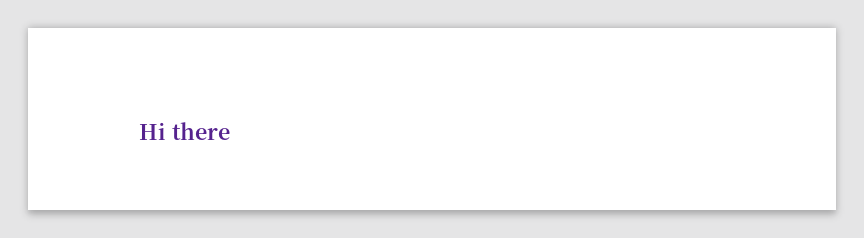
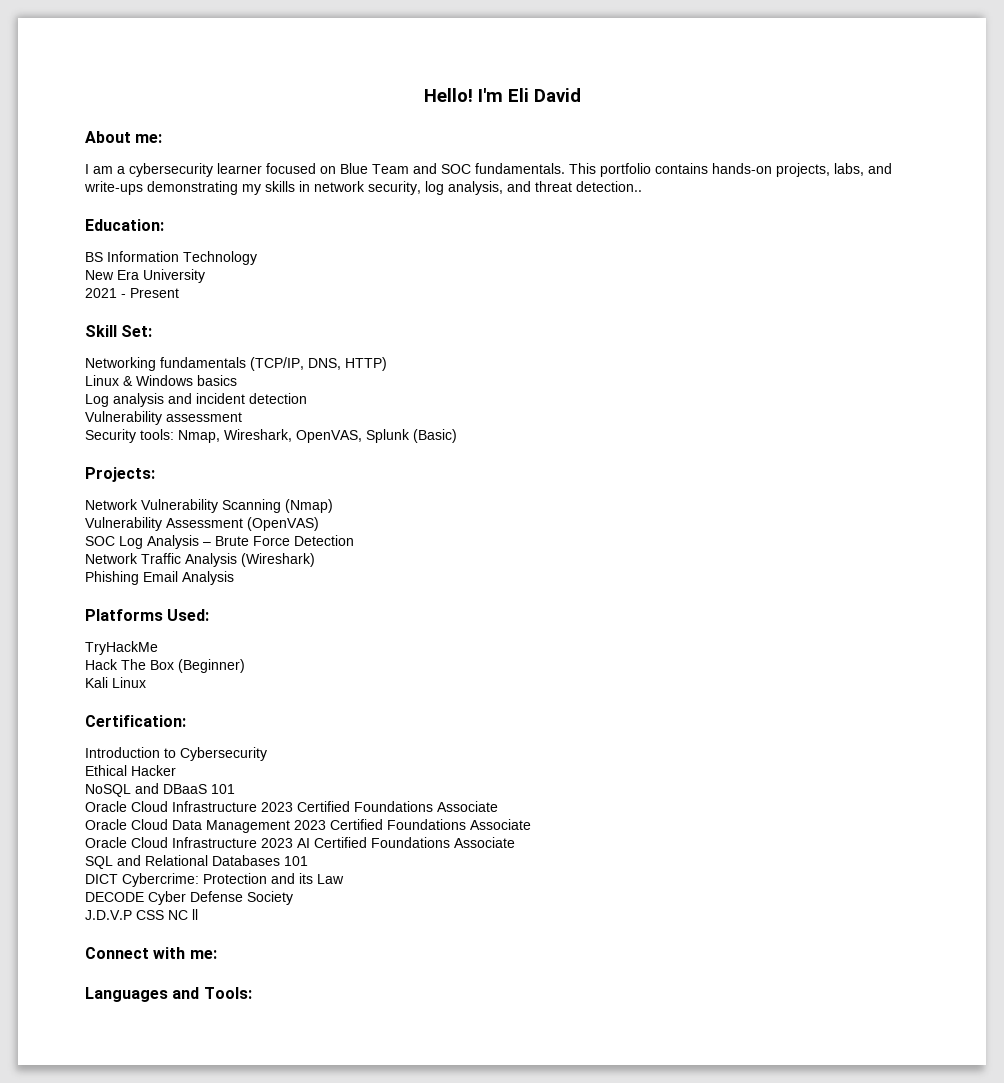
- Hi there
+ Hello! I'm Eli David
+ About me:
+ I am a cybersecurity learner focused on Blue Team and SOC fundamentals. This portfolio contains hands-on projects, labs, and write-ups demonstrating my skills in network security, log analysis, and threat detection..
+ Education:
+ BS Information Technology
+ New Era University
+ 2021 - Present
+ Skill Set:
+ Networking fundamentals (TCP/IP, DNS, HTTP)
+ Linux & Windows basics
+ Log analysis and incident detection
+ Vulnerability assessment
+ Security tools: Nmap, Wireshark, OpenVAS, Splunk (Basic)
+ Projects:
+ Network Vulnerability Scanning (Nmap)
+ Vulnerability Assessment (OpenVAS)
+ SOC Log Analysis – Brute Force Detection
+ Network Traffic Analysis (Wireshark)
+ Phishing Email Analysis
+ Platforms Used:
+ TryHackMe
+ Hack The Box (Beginner)
+ Kali Linux
+ Certification:
+ Introduction to Cybersecurity
+ Ethical Hacker
+ NoSQL and DBaaS 101
+ Oracle Cloud Infrastructure 2023 Certified Foundations Associate
+ Oracle Cloud Data Management 2023 Certified Foundations Associate
+ Oracle Cloud Infrastructure 2023 AI Certified Foundations Associate
+ SQL and Relational Databases 101
+ DICT Cybercrime: Protection and its Law
+ DECODE Cyber Defense Society
+ J.D.V.P CSS NC ll
+ Connect with me:
+ Languages and Tools:

